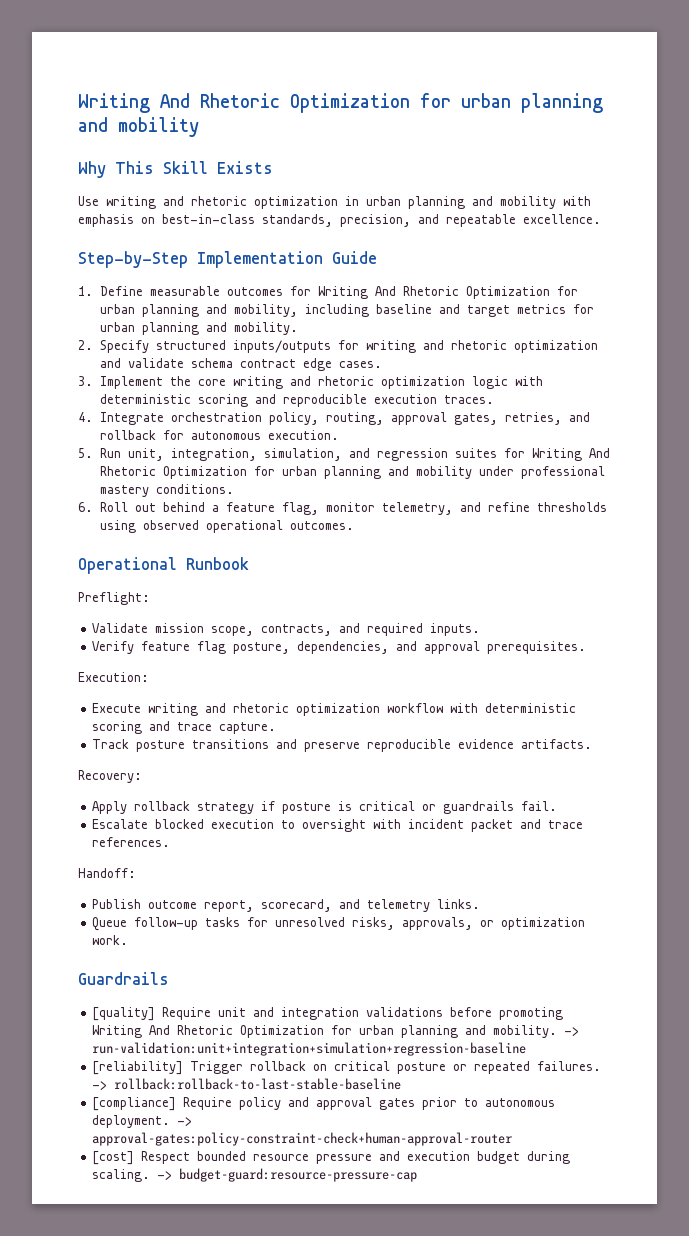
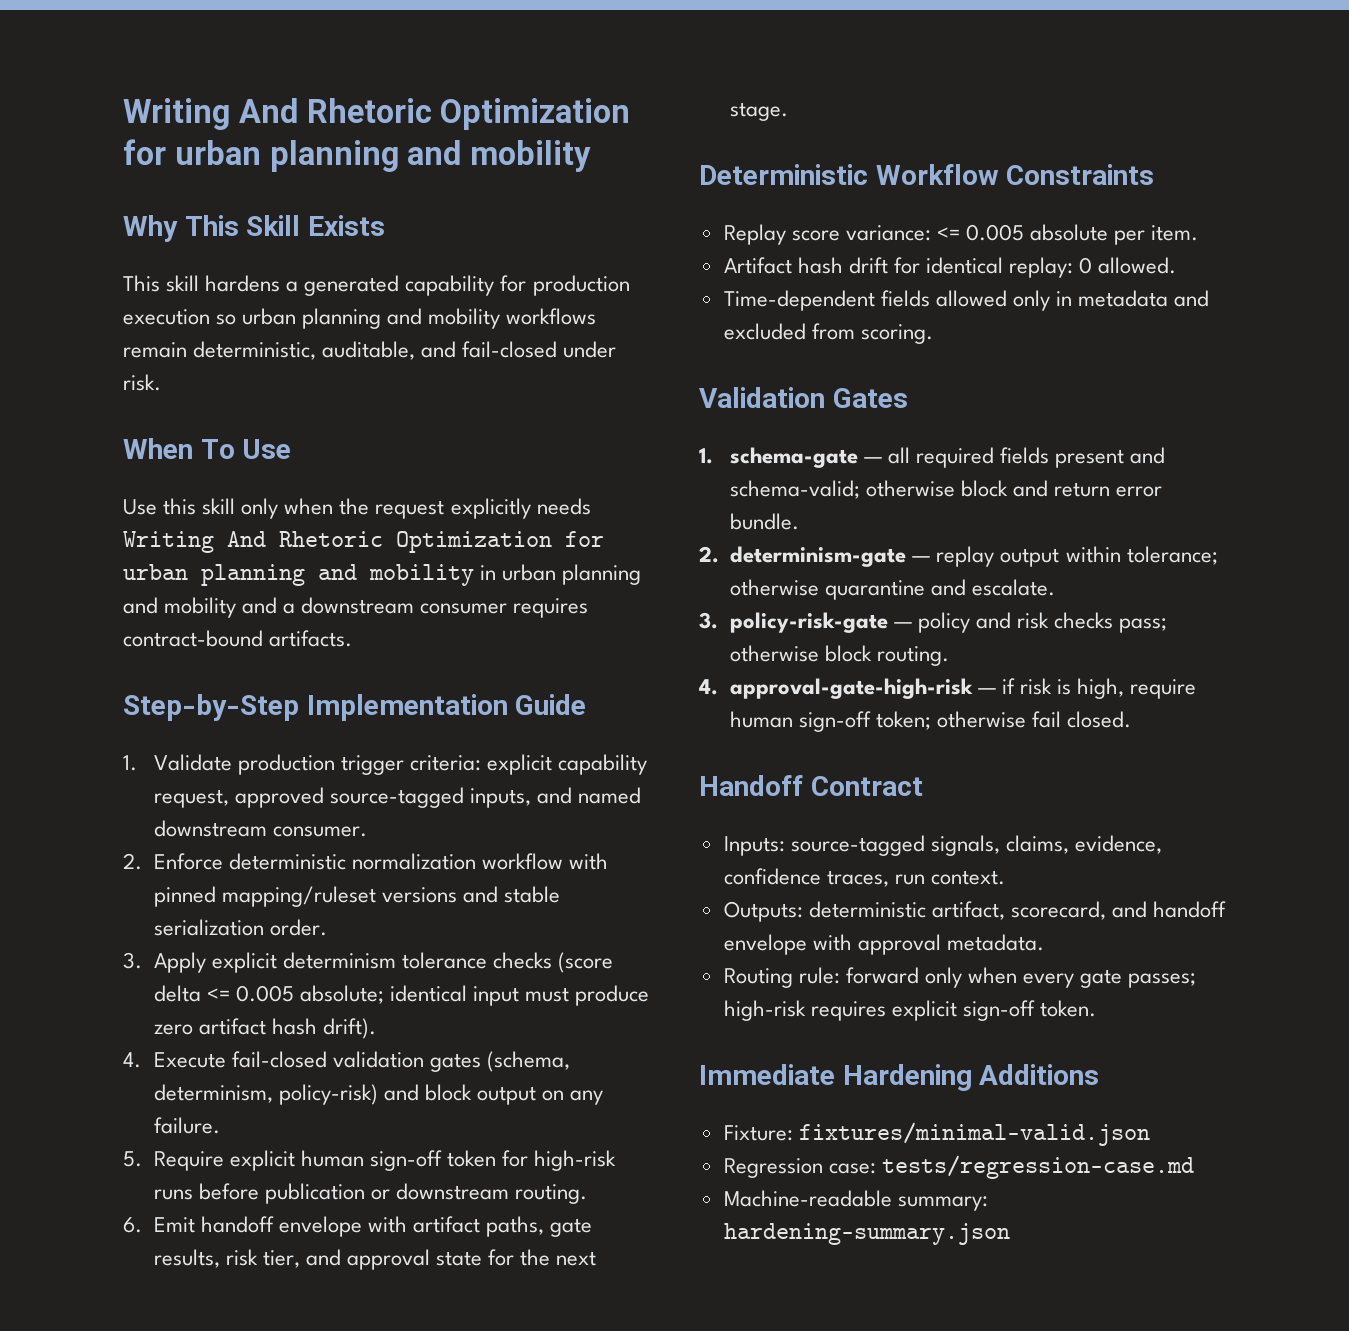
- Use writing and rhetoric optimization in urban planning and mobility with emphasis on best-in-class standards, precision, and repeatable excellence.
+ This skill hardens a generated capability for production execution so urban planning and mobility workflows remain deterministic, auditable, and fail-closed under risk.
+ When To Use
+ Use this skill only when the request explicitly needs Writing And Rhetoric Optimization for urban planning and mobility in urban planning and mobility and a downstream consumer requires contract-bound artifacts.
  Step-by-Step Implementation Guide
- 1. Define measurable outcomes for Writing And Rhetoric Optimization for urban planning and mobility, including baseline and target metrics for urban planning and mobility.
- 2. Specify structured inputs/outputs for writing and rhetoric optimization and validate schema contract edge cases.
- 3. Implement the core writing and rhetoric optimization logic with deterministic scoring and reproducible execution traces.
- 4. Integrate orchestration policy, routing, approval gates, retries, and rollback for autonomous execution.
- 5. Run unit, integration, simulation, and regression suites for Writing And Rhetoric Optimization for urban planning and mobility under professional mastery conditions.
- 6. Roll out behind a feature flag, monitor telemetry, and refine thresholds using observed operational outcomes.
- Operational Runbook
- Preflight:
- Validate mission scope, contracts, and required inputs.
- Verify feature flag posture, dependencies, and approval prerequisites.
- Execution:
- Execute writing and rhetoric optimization workflow with deterministic scoring and trace capture.
- Track posture transitions and preserve reproducible evidence artifacts.
- Recovery:
- Apply rollback strategy if posture is critical or guardrails fail.
- Escalate blocked execution to oversight with incident packet and trace references.
- Handoff:
- Publish outcome report, scorecard, and telemetry links.
- Queue follow-up tasks for unresolved risks, approvals, or optimization work.
- Guardrails
- [quality] Require unit and integration validations before promoting Writing And Rhetoric Optimization for urban planning and mobility. -> run-validation:unit+integration+simulation+regression-baseline
- [reliability] Trigger rollback on critical posture or repeated failures. -> rollback:rollback-to-last-stable-baseline
- [compliance] Require policy and approval gates prior to autonomous deployment. -> approval-gates:policy-constraint-check+human-approval-router
- [cost] Respect bounded resource pressure and execution budget during scaling. -> budget-guard:resource-pressure-cap
+ 1. Validate production trigger criteria: explicit capability request, approved source-tagged inputs, and named downstream consumer.
+ 2. Enforce deterministic normalization workflow with pinned mapping/ruleset versions and stable serialization order.
+ 3. Apply explicit determinism tolerance checks (score delta <= 0.005 absolute; identical input must produce zero artifact hash drift).
+ 4. Execute fail-closed validation gates (schema, determinism, policy-risk) and block output on any failure.
+ 5. Require explicit human sign-off token for high-risk runs before publication or downstream routing.
+ 6. Emit handoff envelope with artifact paths, gate results, risk tier, and approval state for the next stage.
+ Deterministic Workflow Constraints
+ Replay score variance: <= 0.005 absolute per item.
+ Artifact hash drift for identical replay: 0 allowed.
+ Time-dependent fields allowed only in metadata and excluded from scoring.
+ Validation Gates
+ 1. schema-gate — all required fields present and schema-valid; otherwise block and return error bundle.
+ 2. determinism-gate — replay output within tolerance; otherwise quarantine and escalate.
+ 3. policy-risk-gate — policy and risk checks pass; otherwise block routing.
+ 4. approval-gate-high-risk — if risk is high, require human sign-off token; otherwise fail closed.
+ Handoff Contract
+ Inputs: source-tagged signals, claims, evidence, confidence traces, run context.
+ Outputs: deterministic artifact, scorecard, and handoff envelope with approval metadata.
+ Routing rule: forward only when every gate passes; high-risk requires explicit sign-off token.
+ Immediate Hardening Additions
+ Fixture: fixtures/minimal-valid.json
+ Regression case: tests/regression-case.md
+ Machine-readable summary: hardening-summary.json

